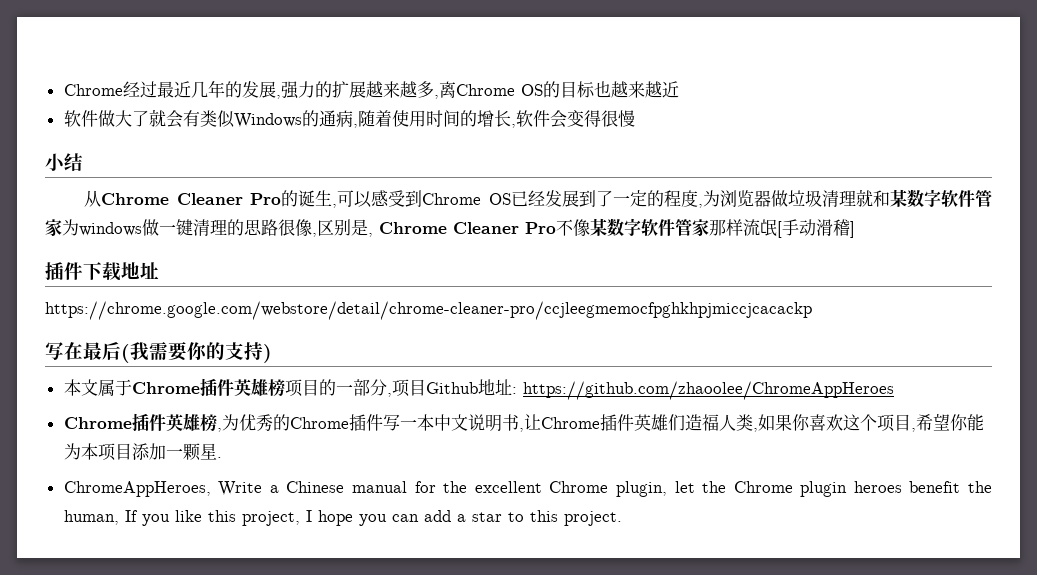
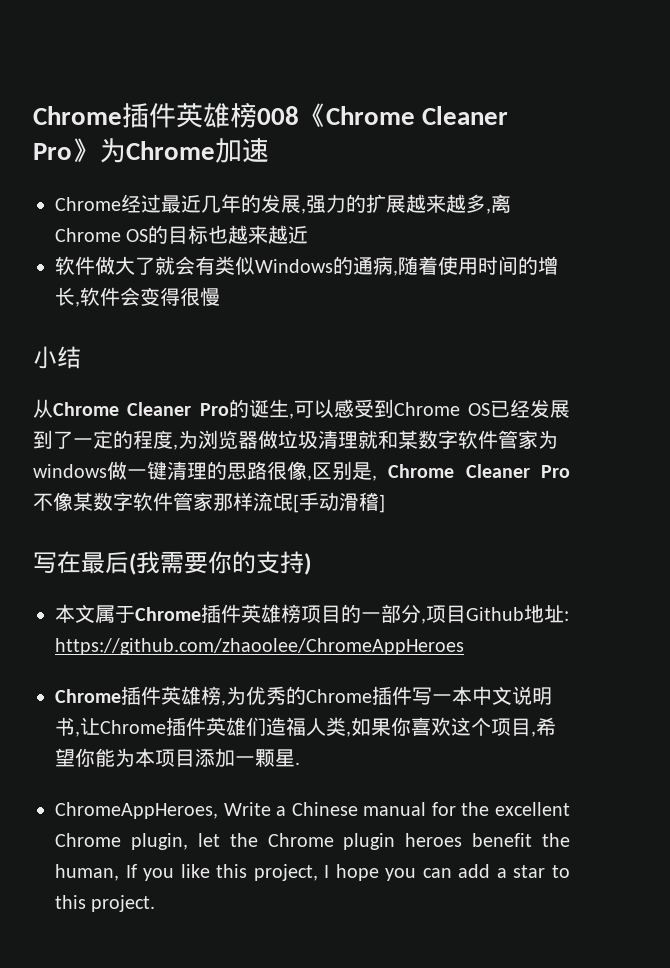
+ Chrome插件英雄榜008《Chrome Cleaner Pro》为Chrome加速
- 插件下载地址
- https://chrome.google.com/webstore/detail/chrome-cleaner-pro/ccjleegmemocfpghkhpjmiccjcacackp

